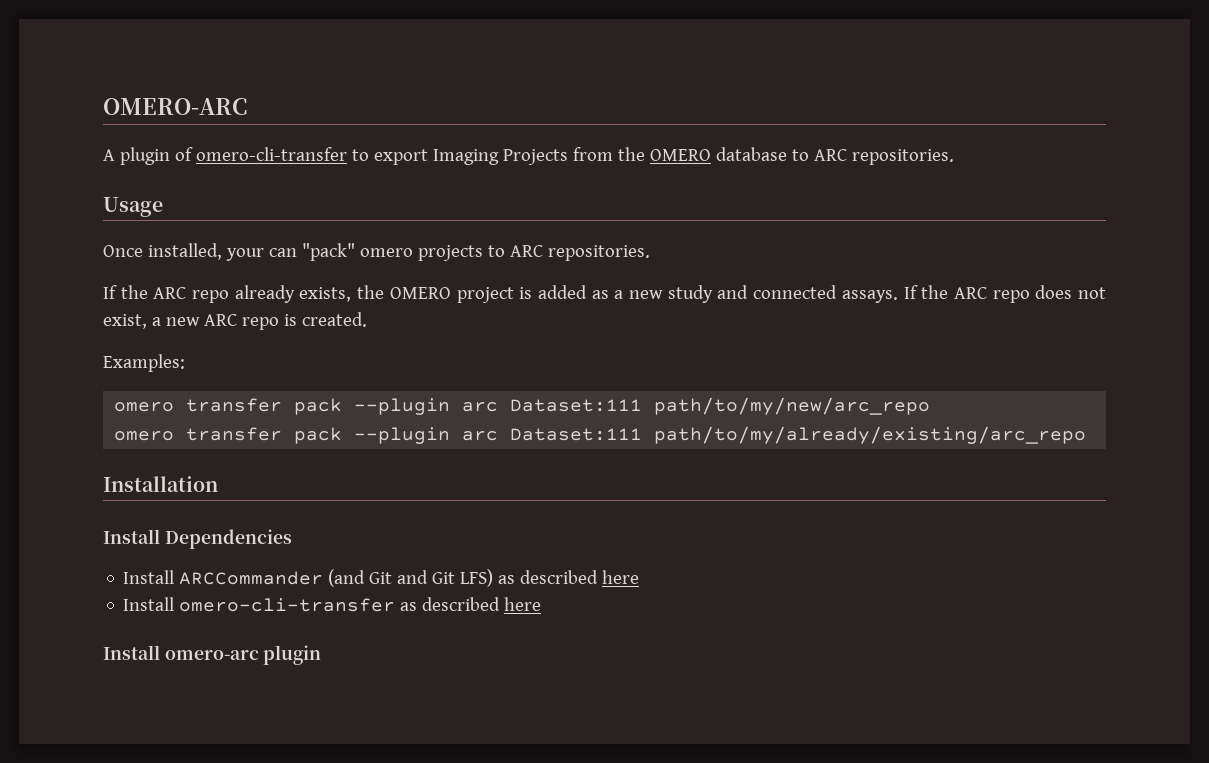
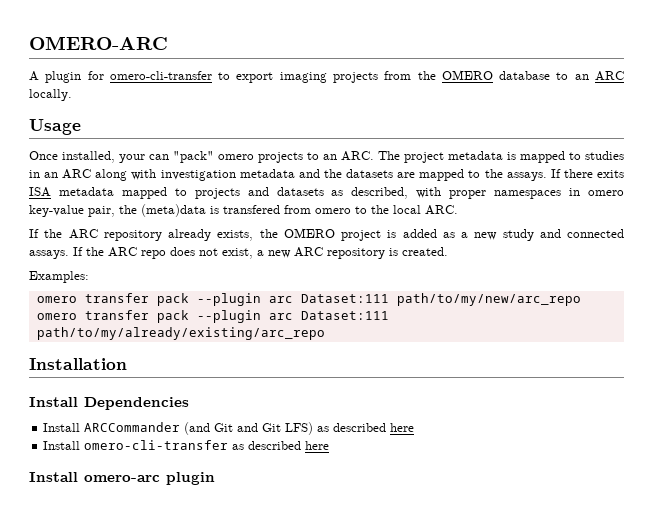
- A plugin of omero-cli-transfer to export Imaging Projects from the OMERO database to ARC repositories.
+ A plugin for omero-cli-transfer to export imaging projects from the OMERO database to an ARC locally.
- Once installed, your can "pack" omero projects to ARC repositories.
- If the ARC repo already exists, the OMERO project is added as a new study and connected assays.
+ Once installed, your can "pack" omero projects to an ARC. The project metadata is mapped to studies in an ARC along with investigation metadata and the datasets are mapped to the assays. If there exits ISA metadata mapped to projects and datasets as described, with proper namespaces in omero key-value pair, the (meta)data is transfered from omero to the local ARC.
+ If the ARC repository already exists, the OMERO project is added as a new study and connected assays.
- If the ARC repo does not exist, a new ARC repo is created.
+ If the ARC repo does not exist, a new ARC repository is created.

